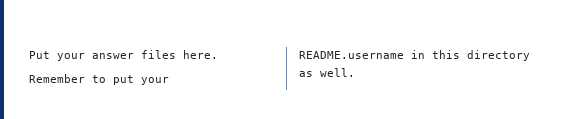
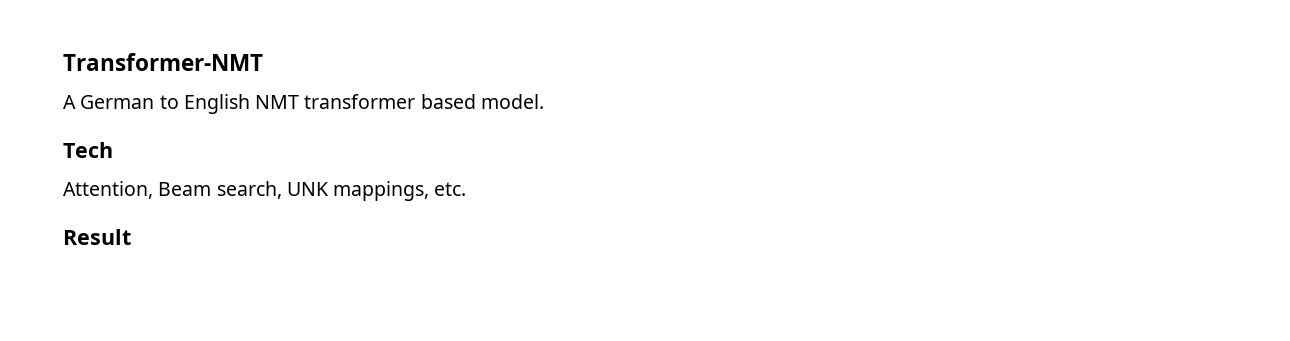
- Put your answer files here.
- Remember to put your README.username in this directory as well.
+ Transformer-NMT
+ A German to English NMT transformer based model.
+ Tech
+ Attention, Beam search, UNK mappings, etc.
+ Result

